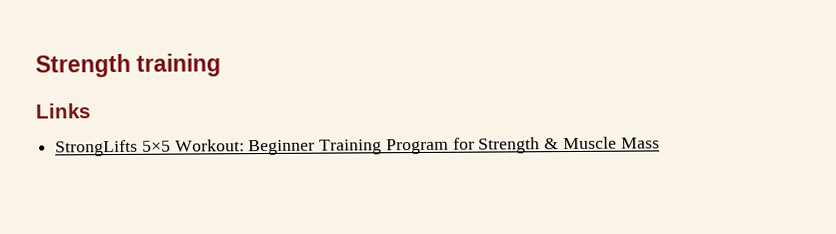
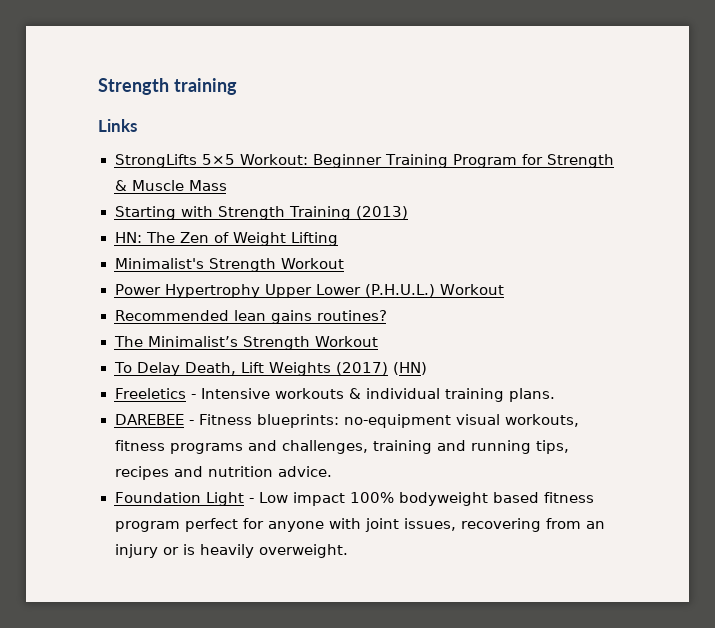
+ Starting with Strength Training (2013)
+ HN: The Zen of Weight Lifting
+ Minimalist's Strength Workout
+ Power Hypertrophy Upper Lower (P.H.U.L.) Workout
+ Recommended lean gains routines?
+ The Minimalist’s Strength Workout
+ To Delay Death, Lift Weights (2017) (HN)
+ Freeletics - Intensive workouts & individual training plans.
+ DAREBEE - Fitness blueprints: no-equipment visual workouts, fitness programs and challenges, training and running tips, recipes and nutrition advice.
+ Foundation Light - Low impact 100% bodyweight based fitness program perfect for anyone with joint issues, recovering from an injury or is heavily overweight.

